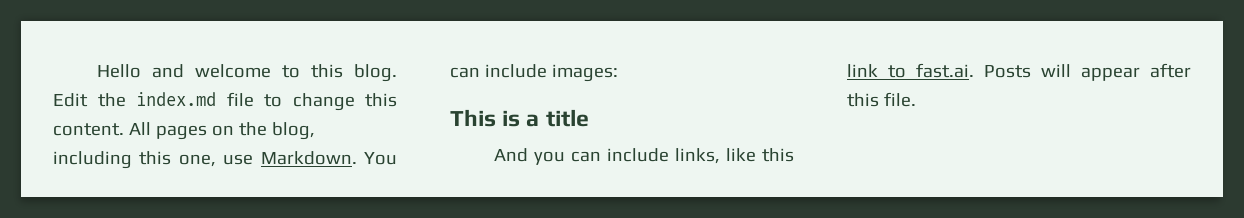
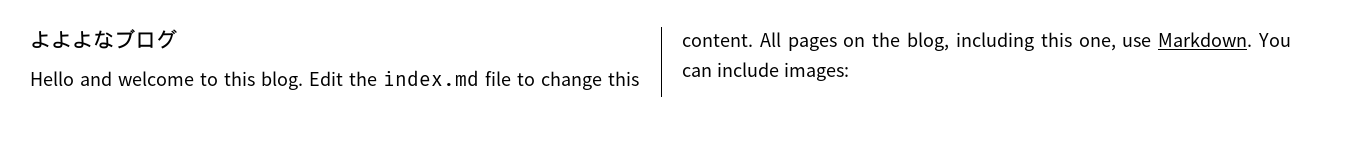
+ よよよなブログ
- This is a title
- And you can include links, like this link to fast.ai. Posts will appear after this file.

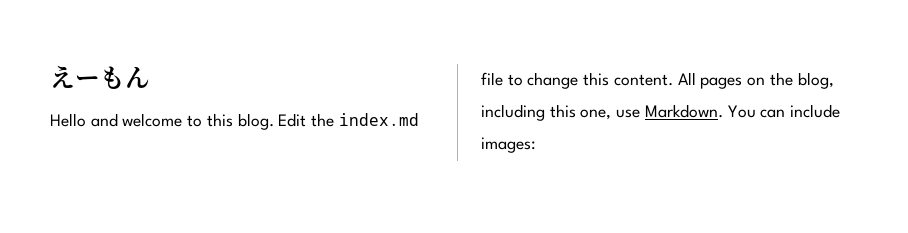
- よよよなブログ
+ えーもん

